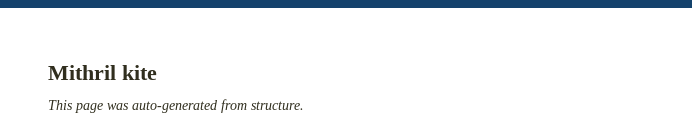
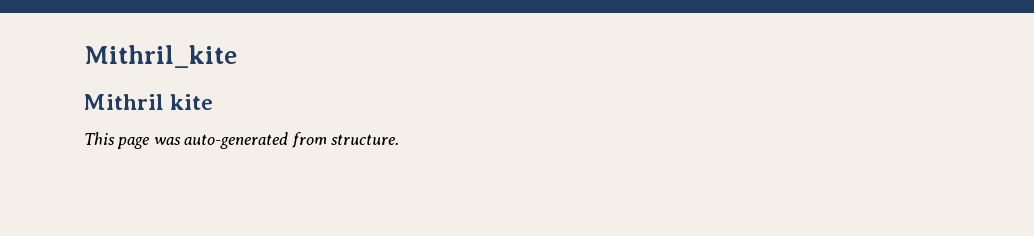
+ Mithril_kite

